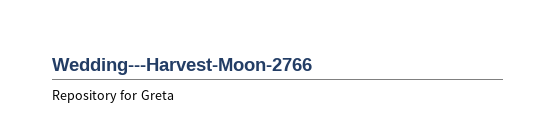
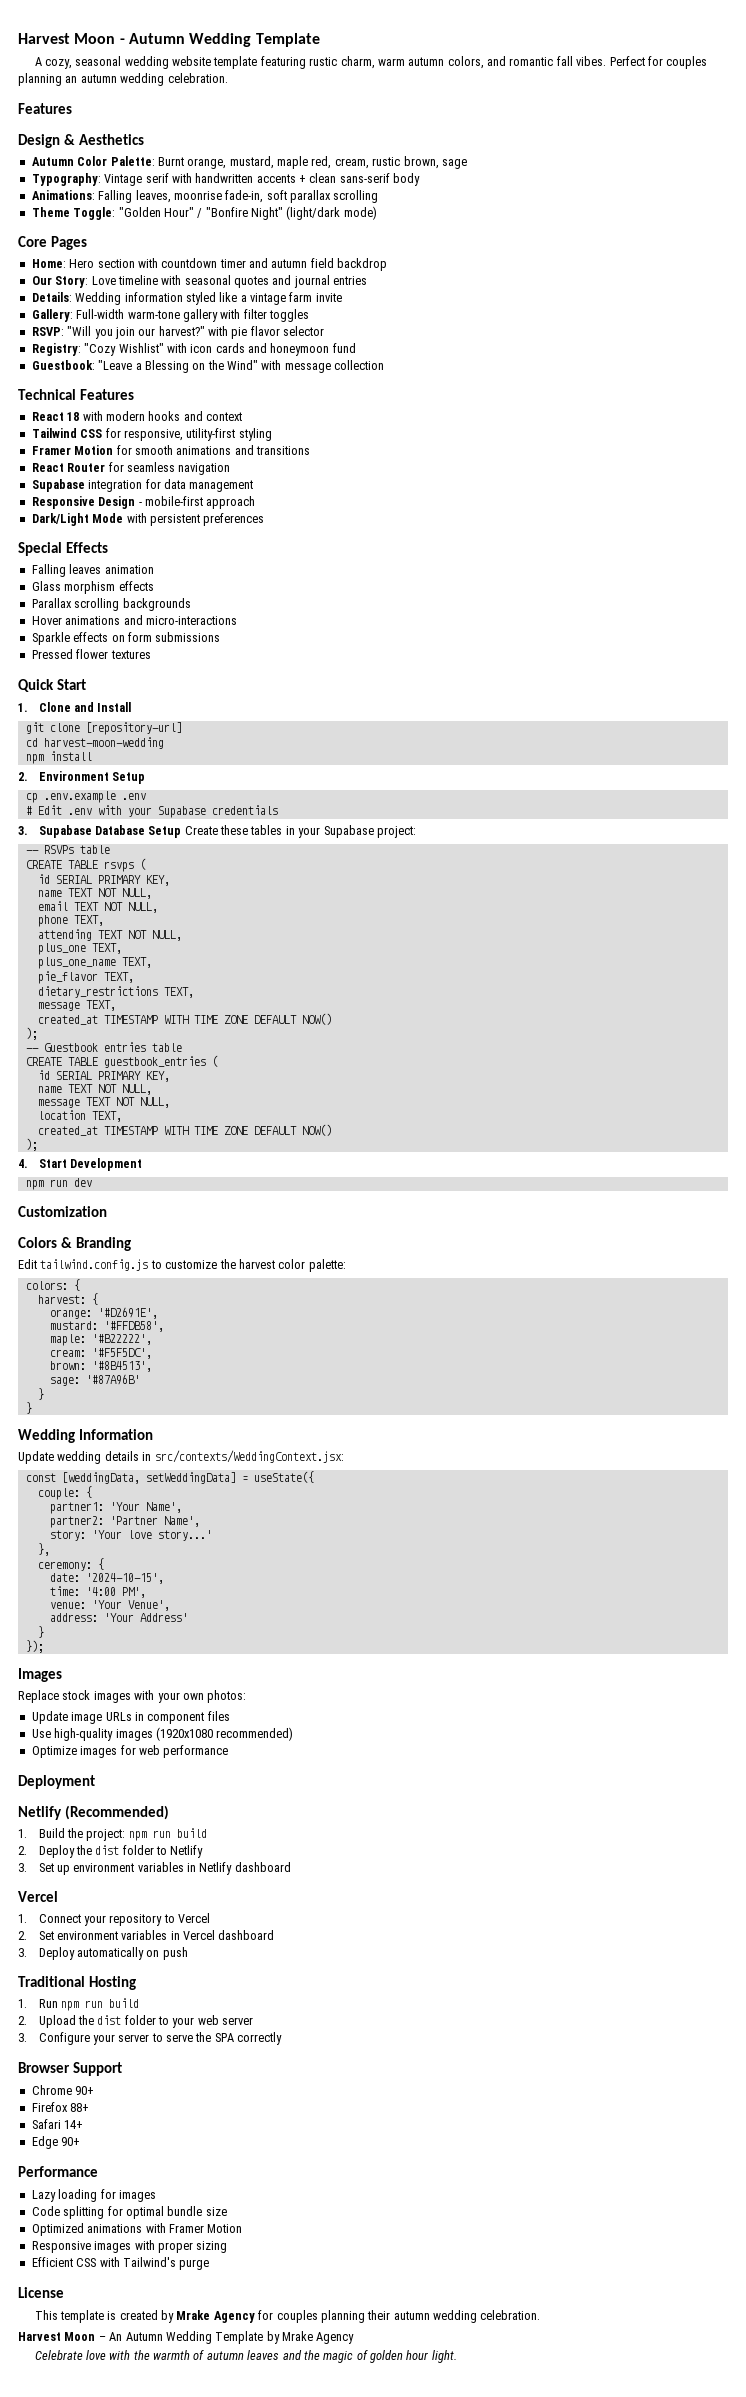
- Wedding---Harvest-Moon-2766
- Repository for Greta
+ Harvest Moon - Autumn Wedding Template
+ A cozy, seasonal wedding website template featuring rustic charm, warm autumn colors, and romantic fall vibes. Perfect for couples planning an autumn wedding celebration.
+ Features
+ Design & Aesthetics
+ Autumn Color Palette: Burnt orange, mustard, maple red, cream, rustic brown, sage
+ Typography: Vintage serif with handwritten accents + clean sans-serif body
+ Animations: Falling leaves, moonrise fade-in, soft parallax scrolling
+ Theme Toggle: "Golden Hour" / "Bonfire Night" (light/dark mode)
+ Core Pages
+ Home: Hero section with countdown timer and autumn field backdrop
+ Our Story: Love timeline with seasonal quotes and journal entries
+ Details: Wedding information styled like a vintage farm invite
+ Gallery: Full-width warm-tone gallery with filter toggles
+ RSVP: "Will you join our harvest?" with pie flavor selector
+ Registry: "Cozy Wishlist" with icon cards and honeymoon fund
+ Guestbook: "Leave a Blessing on the Wind" with message collection
+ Technical Features
+ React 18 with modern hooks and context
+ Tailwind CSS for responsive, utility-first styling
+ Framer Motion for smooth animations and transitions
+ React Router for seamless navigation
+ Supabase integration for data management
+ Responsive Design - mobile-first approach
+ Dark/Light Mode with persistent preferences
+ Special Effects
+ Falling leaves animation
+ Glass morphism effects
+ Parallax scrolling backgrounds
+ Hover animations and micro-interactions
+ Sparkle effects on form submissions
+ Pressed flower textures
+ Quick Start
+ 1. Clone and Install
+ git clone [repository-url]
+ cd harvest-moon-wedding
+ npm install
+ 2. Environment Setup
+ cp .env.example .env
+ # Edit .env with your Supabase credentials
+ 3. Supabase Database Setup Create these tables in your Supabase project:
+ -- RSVPs table
+ CREATE TABLE rsvps (
+ id SERIAL PRIMARY KEY,
+ name TEXT NOT NULL,
+ email TEXT NOT NULL,
+ phone TEXT,
+ attending TEXT NOT NULL,
+ plus_one TEXT,
+ plus_one_name TEXT,
+ pie_flavor TEXT,
+ dietary_restrictions TEXT,
+ message TEXT,
+ created_at TIMESTAMP WITH TIME ZONE DEFAULT NOW()
+ );
+ -- Guestbook entries table
+ CREATE TABLE guestbook_entries (
+ id SERIAL PRIMARY KEY,
+ name TEXT NOT NULL,
+ message TEXT NOT NULL,
+ location TEXT,
+ created_at TIMESTAMP WITH TIME ZONE DEFAULT NOW()
+ );
+ 4. Start Development
+ npm run dev
+ Customization
+ Colors & Branding
+ Edit tailwind.config.js to customize the harvest color palette:
+ colors: {
+ harvest: {
+ orange: '#D2691E',
+ mustard: '#FFDB58',
+ maple: '#B22222',
+ cream: '#F5F5DC',
+ brown: '#8B4513',
+ sage: '#87A96B'
+ }
+ }
+ Wedding Information
+ Update wedding details in src/contexts/WeddingContext.jsx:
+ const [weddingData, setWeddingData] = useState({
+ couple: {
+ partner1: 'Your Name',
+ partner2: 'Partner Name',
+ story: 'Your love story...'
+ },
+ ceremony: {
+ date: '2024-10-15',
+ time: '4:00 PM',
+ venue: 'Your Venue',
+ address: 'Your Address'
+ }
+ });
+ Images
+ Replace stock images with your own photos:
+ Update image URLs in component files
+ Use high-quality images (1920x1080 recommended)
+ Optimize images for web performance
+ Deployment
+ Netlify (Recommended)
+ 1. Build the project: npm run build
+ 2. Deploy the dist folder to Netlify
+ 3. Set up environment variables in Netlify dashboard
+ Vercel
+ 1. Connect your repository to Vercel
+ 2. Set environment variables in Vercel dashboard
+ 3. Deploy automatically on push
+ Traditional Hosting
+ 1. Run npm run build
+ 2. Upload the dist folder to your web server
+ 3. Configure your server to serve the SPA correctly
+ Browser Support
+ Chrome 90+
+ Firefox 88+
+ Safari 14+
+ Edge 90+
+ Performance
+ Lazy loading for images
+ Code splitting for optimal bundle size
+ Optimized animations with Framer Motion
+ Responsive images with proper sizing
+ Efficient CSS with Tailwind's purge
+ License
+ This template is created by Mrake Agency for couples planning their autumn wedding celebration.
+ Harvest Moon – An Autumn Wedding Template by Mrake Agency
+ Celebrate love with the warmth of autumn leaves and the magic of golden hour light.

